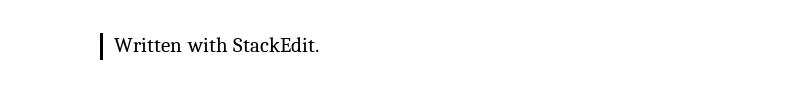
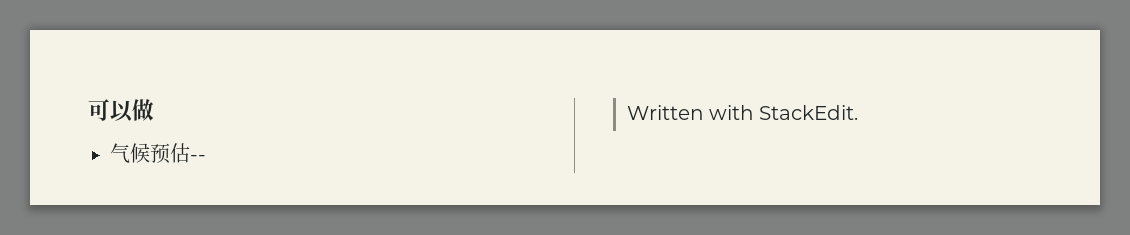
+ 可以做
+ 气候预估--

